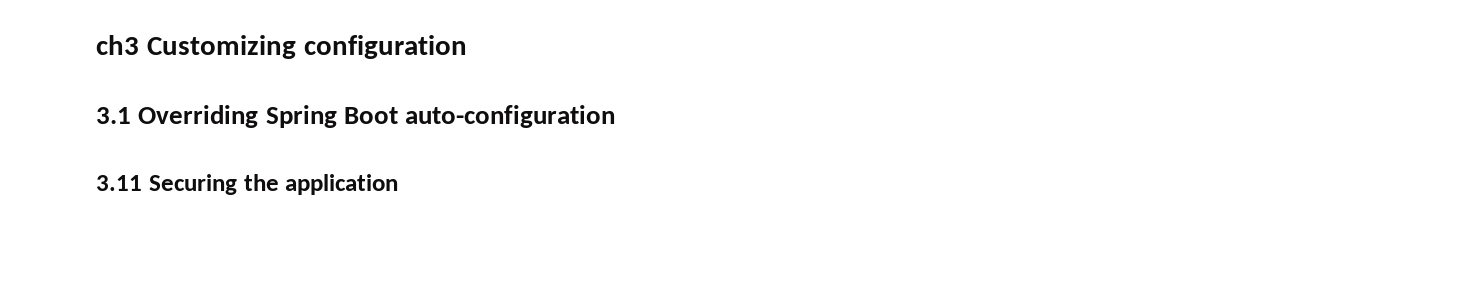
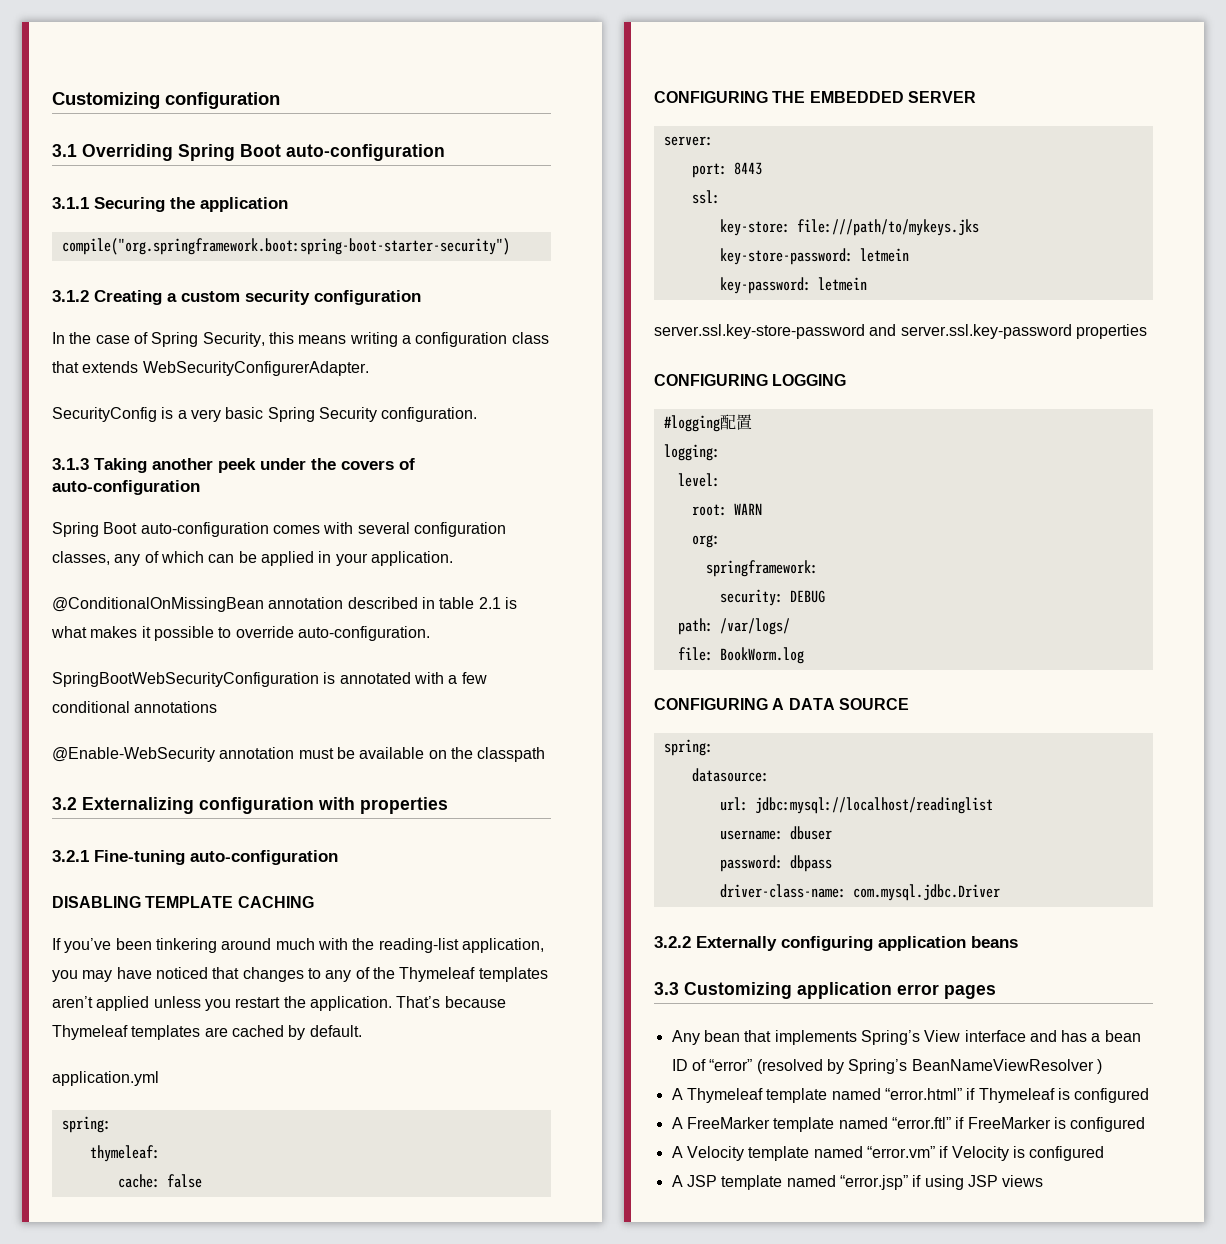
- ch3 Customizing configuration
+ Customizing configuration
- 3.11 Securing the application
+ 3.1.1 Securing the application
+ compile("org.springframework.boot:spring-boot-starter-security")
+ 3.1.2 Creating a custom security configuration
+ In the case of Spring Security, this means writing a configuration class that extends WebSecurityConfigurerAdapter.
+ SecurityConfig is a very basic Spring Security configuration.
+ 3.1.3 Taking another peek under the covers of auto-configuration
+ Spring Boot auto-configuration comes with several configuration classes, any of which can be applied in your application.
+ @ConditionalOnMissingBean annotation described in table 2.1 is what makes it possible to override auto-configuration.
+ SpringBootWebSecurityConfiguration is annotated with a few conditional annotations
+ @Enable-WebSecurity annotation must be available on the classpath
+ 3.2 Externalizing configuration with properties
+ 3.2.1 Fine-tuning auto-configuration
+ DISABLING TEMPLATE CACHING
+ If you’ve been tinkering around much with the reading-list application, you may have noticed that changes to any of the Thymeleaf templates aren’t applied unless you restart the application. That’s because Thymeleaf templates are cached by default.
+ application.yml
+ spring:
+ thymeleaf:
+ cache: false
+ CONFIGURING THE EMBEDDED SERVER
+ server:
+ port: 8443
+ ssl:
+ key-store: file:///path/to/mykeys.jks
+ key-store-password: letmein
+ key-password: letmein
+ server.ssl.key-store-password and server.ssl.key-password properties
+ CONFIGURING LOGGING
+ #logging配置
+ logging:
+ level:
+ root: WARN
+ org:
+ springframework:
+ security: DEBUG
+ path: /var/logs/
+ file: BookWorm.log
+ CONFIGURING A DATA SOURCE
+ spring:
+ datasource:
+ url: jdbc:mysql://localhost/readinglist
+ username: dbuser
+ password: dbpass
+ driver-class-name: com.mysql.jdbc.Driver
+ 3.2.2 Externally configuring application beans
+ 3.3 Customizing application error pages
+ Any bean that implements Spring’s View interface and has a bean ID of “error” (resolved by Spring’s BeanNameViewResolver )
+ A Thymeleaf template named “error.html” if Thymeleaf is configured
+ A FreeMarker template named “error.ftl” if FreeMarker is configured
+ A Velocity template named “error.vm” if Velocity is configured
+ A JSP template named “error.jsp” if using JSP views

